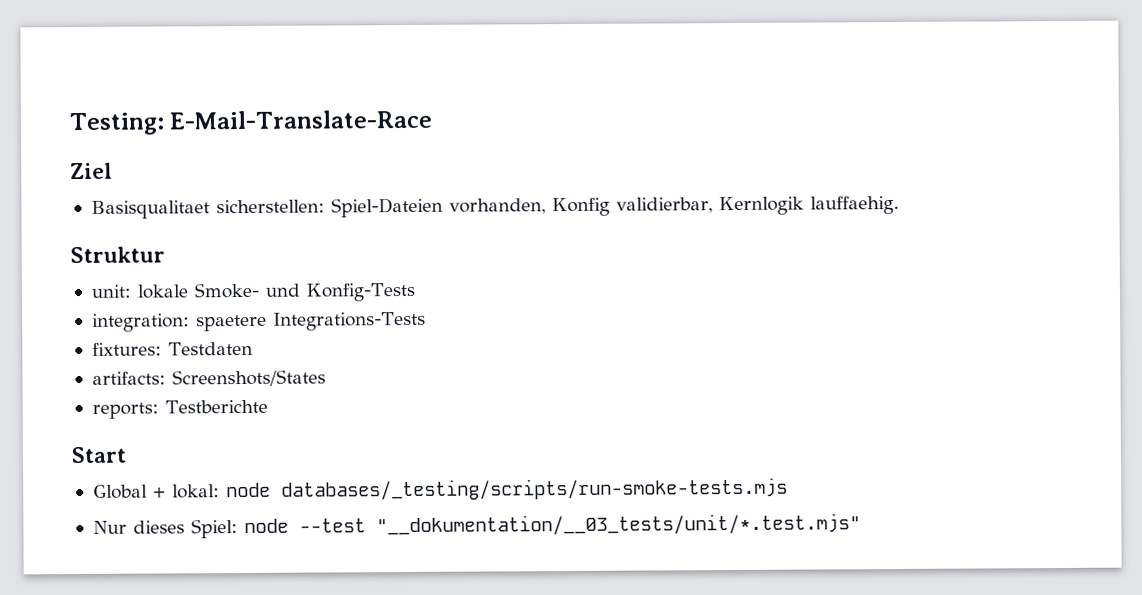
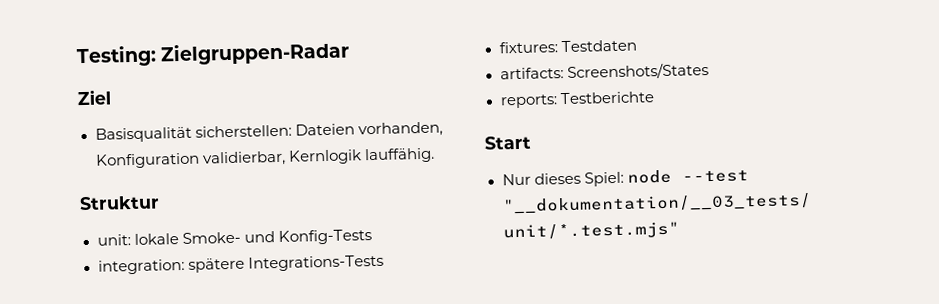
- Testing: E-Mail-Translate-Race
+ Testing: Zielgruppen-Radar
- Basisqualitaet sicherstellen: Spiel-Dateien vorhanden, Konfig validierbar, Kernlogik lauffaehig.
+ Basisqualität sicherstellen: Dateien vorhanden, Konfiguration validierbar, Kernlogik lauffähig.
- integration: spaetere Integrations-Tests
+ integration: spätere Integrations-Tests
- Global + lokal: node databases/_testing/scripts/run-smoke-tests.mjs

